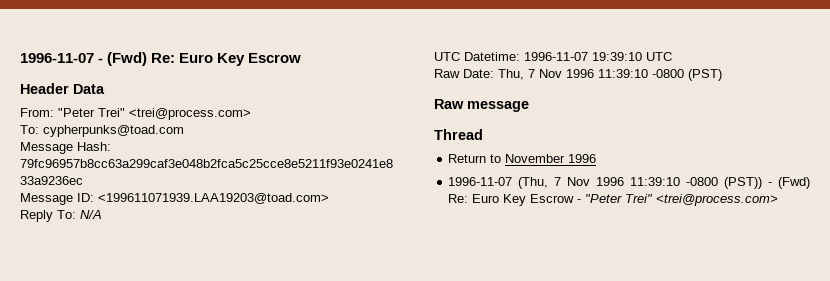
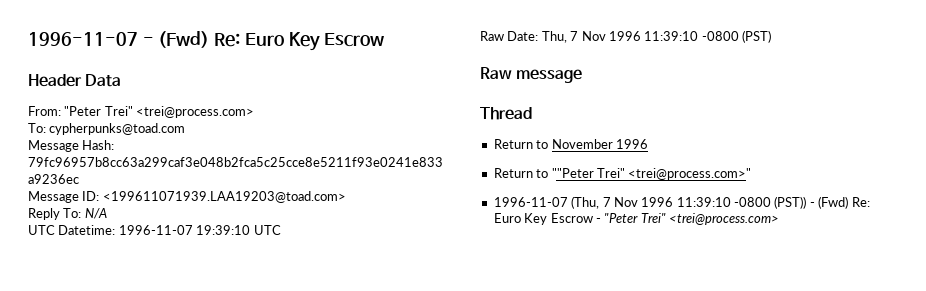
+ Return to ""Peter Trei" <trei@process.com>"

